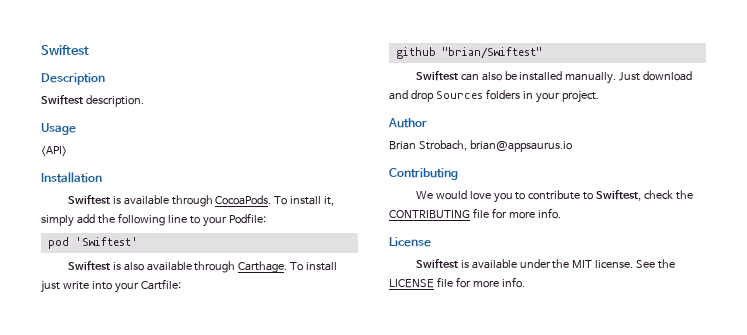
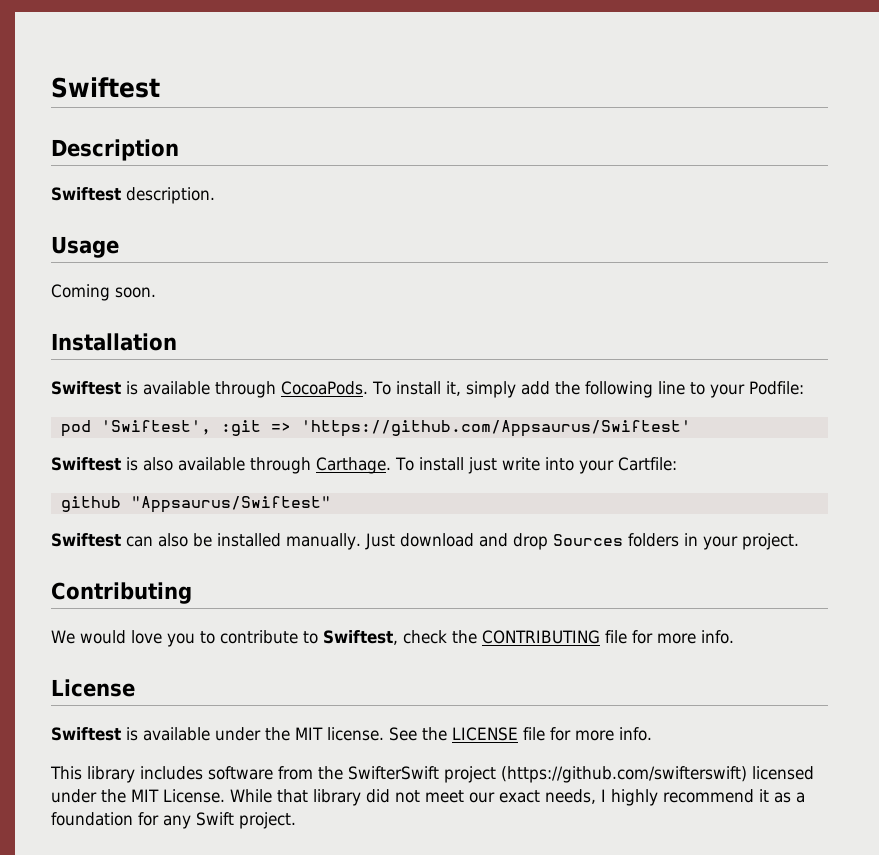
- <API>
+ Coming soon.
- pod 'Swiftest'
+ pod 'Swiftest', :git => 'https://github.com/Appsaurus/Swiftest'
- github "brian/Swiftest"
+ github "Appsaurus/Swiftest"
- Author
- Brian Strobach, brian@appsaurus.io
+ This library includes software from the SwifterSwift project (https://github.com/swifterswift) licensed under the MIT License. While that library did not meet our exact needs, I highly recommend it as a foundation for any Swift project.

